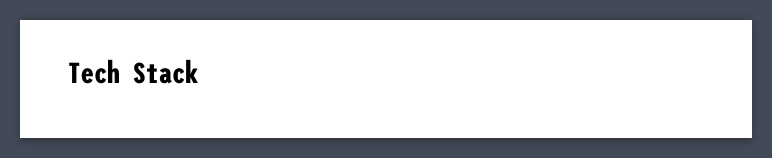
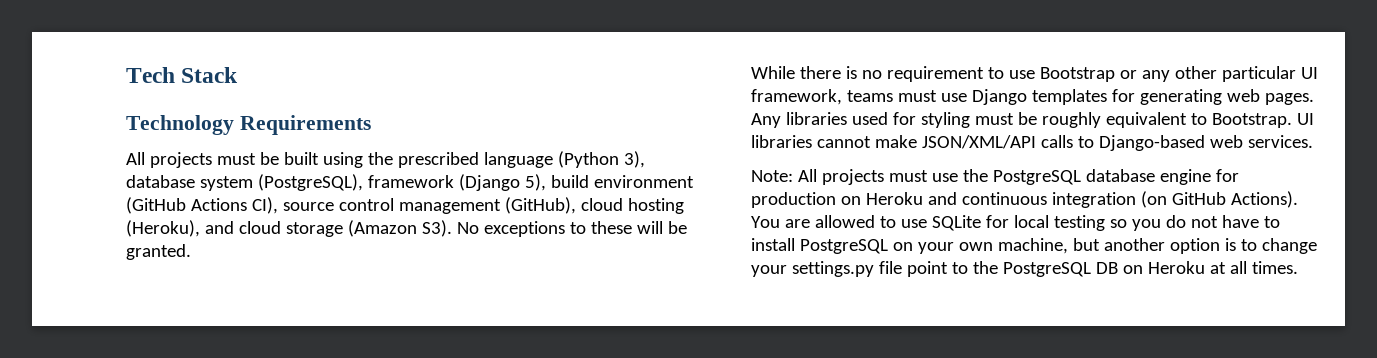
+ Technology Requirements
+ All projects must be built using the prescribed language (Python 3), database system (PostgreSQL), framework (Django 5), build environment (GitHub Actions CI), source control management (GitHub), cloud hosting (Heroku), and cloud storage (Amazon S3). No exceptions to these will be granted.
+ While there is no requirement to use Bootstrap or any other particular UI framework, teams must use Django templates for generating web pages. Any libraries used for styling must be roughly equivalent to Bootstrap. UI libraries cannot make JSON/XML/API calls to Django-based web services.
+ Note: All projects must use the PostgreSQL database engine for production on Heroku and continuous integration (on GitHub Actions). You are allowed to use SQLite for local testing so you do not have to install PostgreSQL on your own machine, but another option is to change your settings.py file point to the PostgreSQL DB on Heroku at all times.

